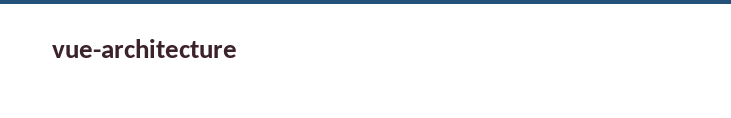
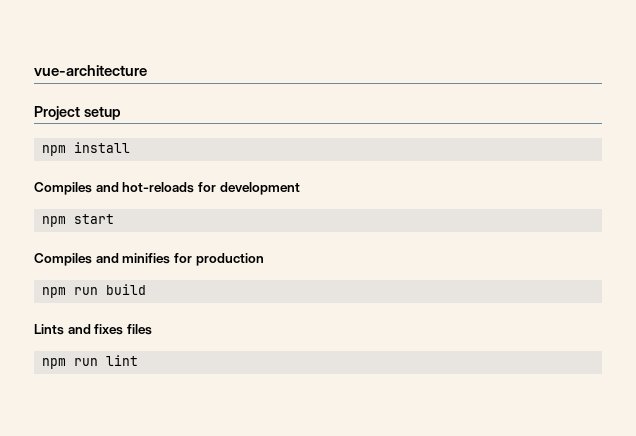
+ Project setup
+ npm install
+ Compiles and hot-reloads for development
+ npm start
+ Compiles and minifies for production
+ npm run build
+ Lints and fixes files
+ npm run lint

